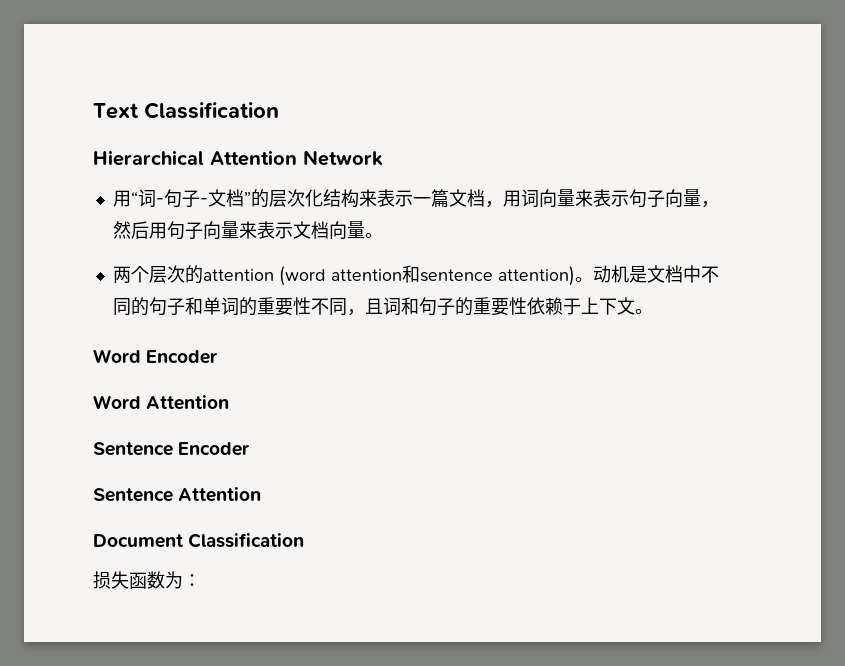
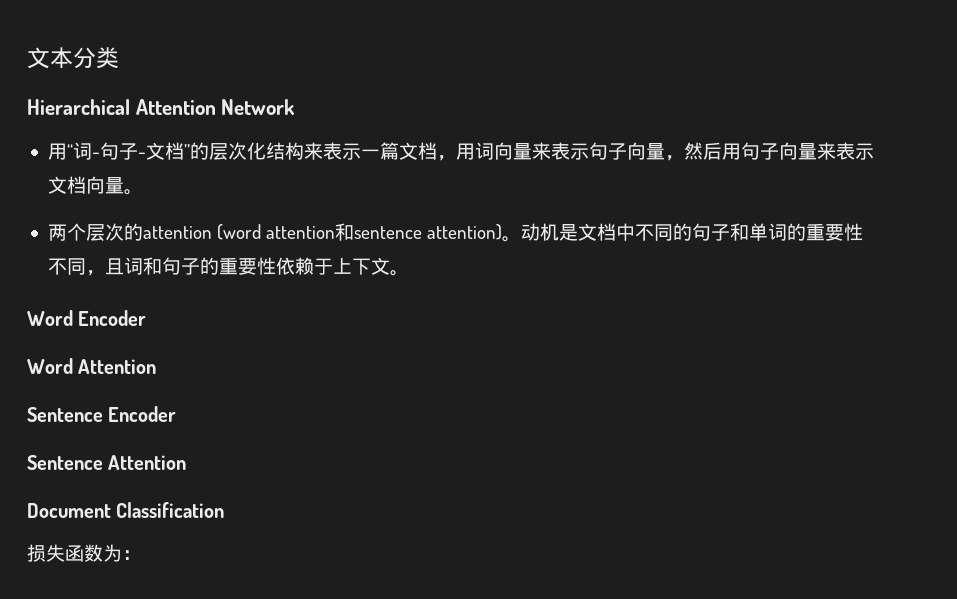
- Text Classification
+ 文本分类

